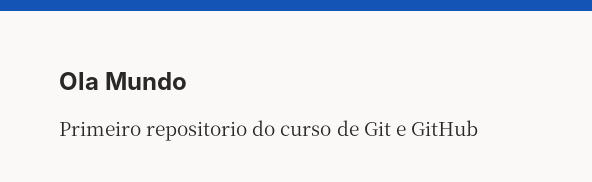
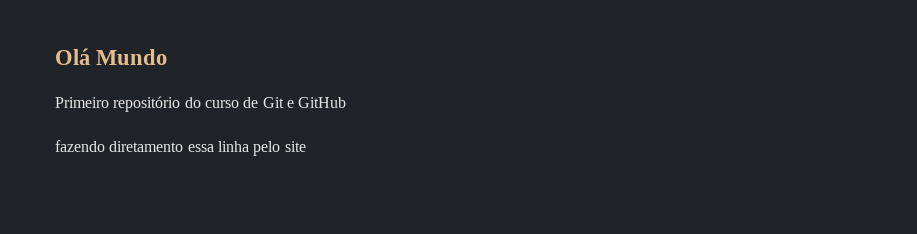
- Ola Mundo
+ Olá Mundo
- Primeiro repositorio do curso de Git e GitHub
+ Primeiro repositório do curso de Git e GitHub
+ fazendo diretamento essa linha pelo site

